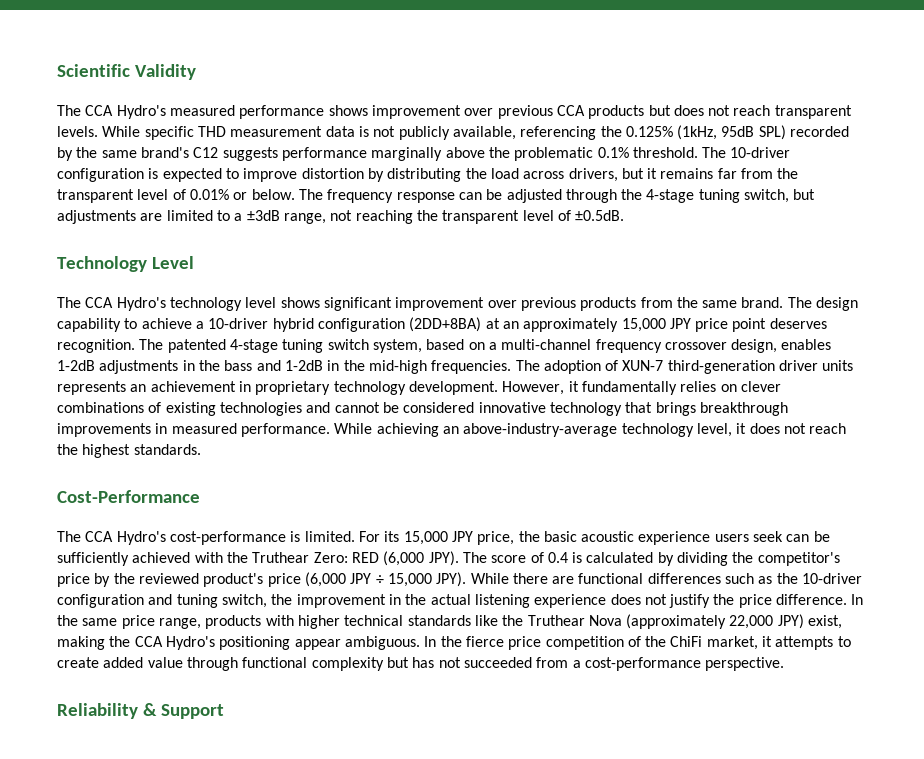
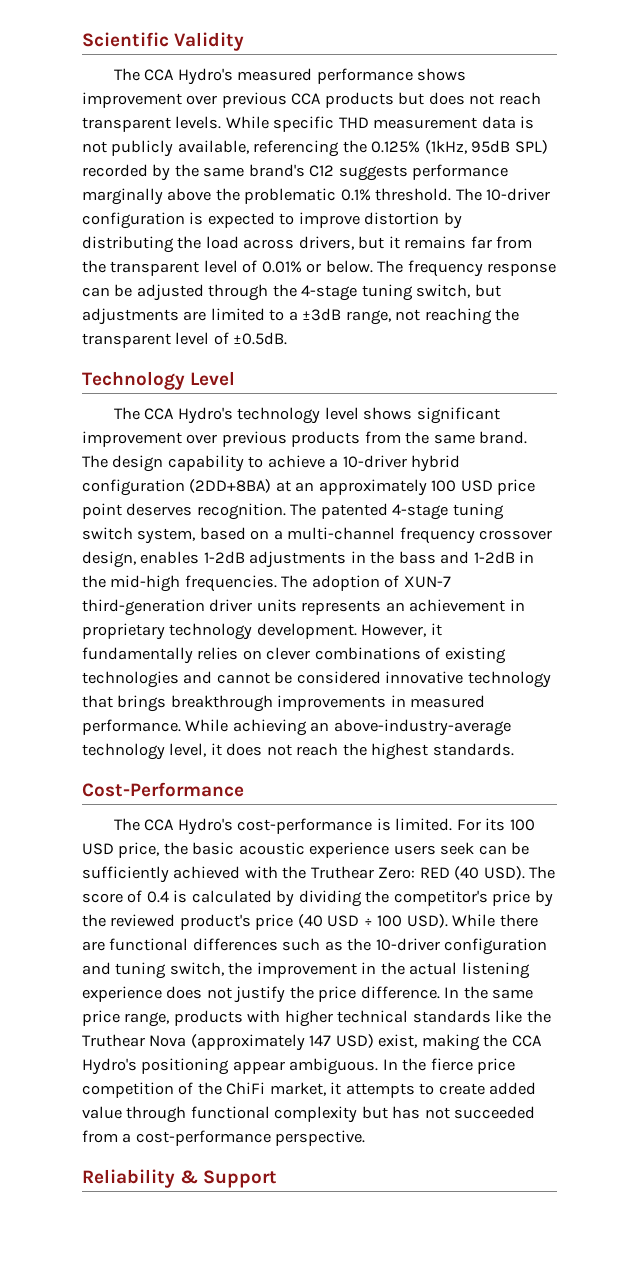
- The design capability to achieve a 10-driver hybrid configuration (2DD+8BA) at an approximately 15,000 JPY price point deserves recognition.
+ The design capability to achieve a 10-driver hybrid configuration (2DD+8BA) at an approximately 100 USD price point deserves recognition.
- For its 15,000 JPY price, the basic acoustic experience users seek can be sufficiently achieved with the Truthear Zero: RED (6,000 JPY).
+ For its 100 USD price, the basic acoustic experience users seek can be sufficiently achieved with the Truthear Zero: RED (40 USD).
- The score of 0.4 is calculated by dividing the competitor's price by the reviewed product's price (6,000 JPY ÷ 15,000 JPY).
+ The score of 0.4 is calculated by dividing the competitor's price by the reviewed product's price (40 USD ÷ 100 USD).
- In the same price range, products with higher technical standards like the Truthear Nova (approximately 22,000 JPY) exist, making the CCA Hydro's positioning appear ambiguous.
+ In the same price range, products with higher technical standards like the Truthear Nova (approximately 147 USD) exist, making the CCA Hydro's positioning appear ambiguous.

